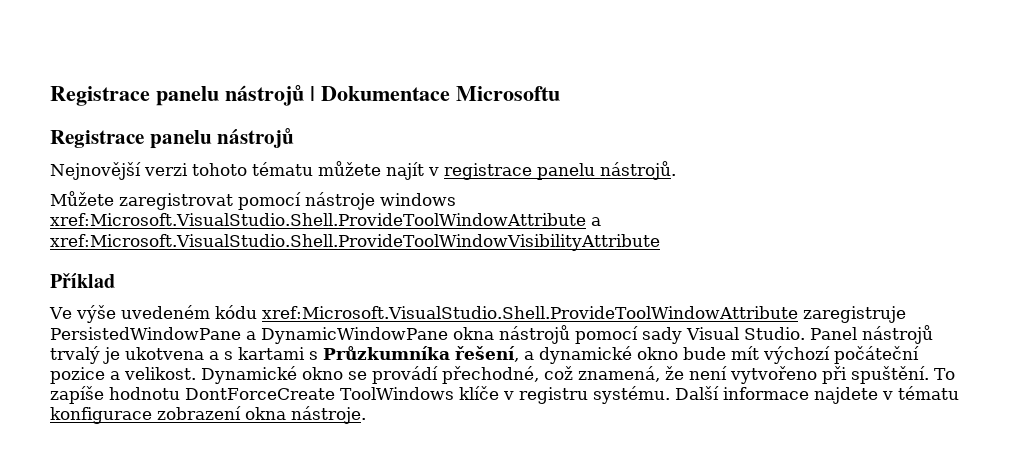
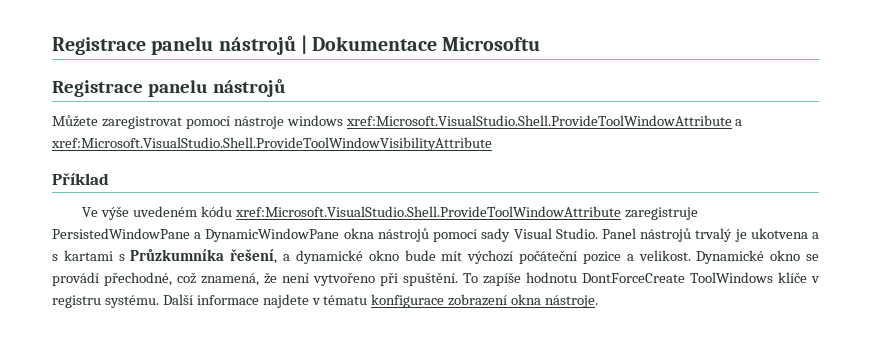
- Nejnovější verzi tohoto tématu můžete najít v registrace panelu nástrojů.

